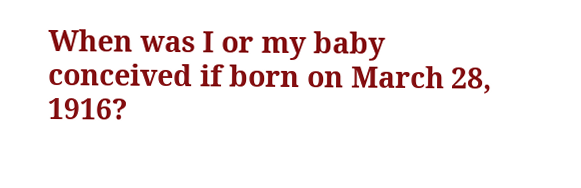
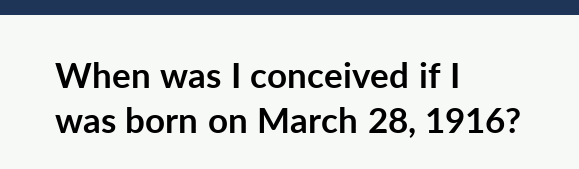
- When was I or my baby conceived if born on March 28, 1916?
+ When was I conceived if I was born on March 28, 1916?

